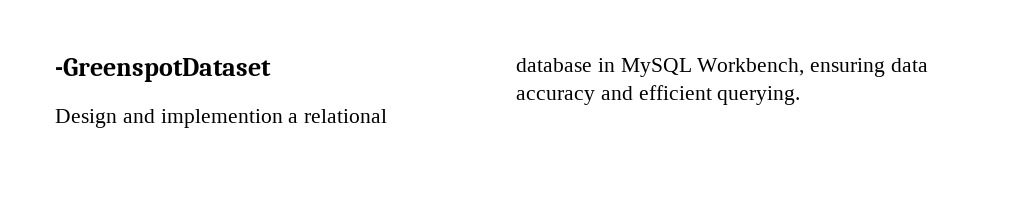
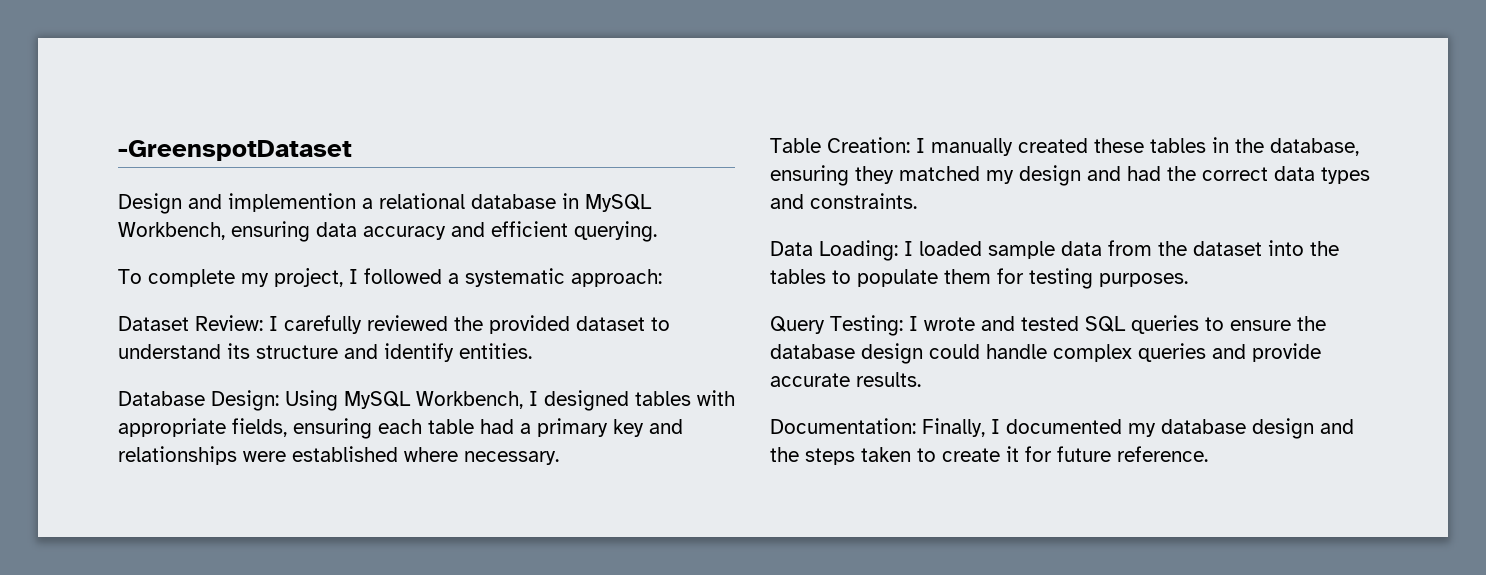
+ To complete my project, I followed a systematic approach:
+ Dataset Review: I carefully reviewed the provided dataset to understand its structure and identify entities.
+ Database Design: Using MySQL Workbench, I designed tables with appropriate fields, ensuring each table had a primary key and relationships were established where necessary.
+ Table Creation: I manually created these tables in the database, ensuring they matched my design and had the correct data types and constraints.
+ Data Loading: I loaded sample data from the dataset into the tables to populate them for testing purposes.
+ Query Testing: I wrote and tested SQL queries to ensure the database design could handle complex queries and provide accurate results.
+ Documentation: Finally, I documented my database design and the steps taken to create it for future reference.

